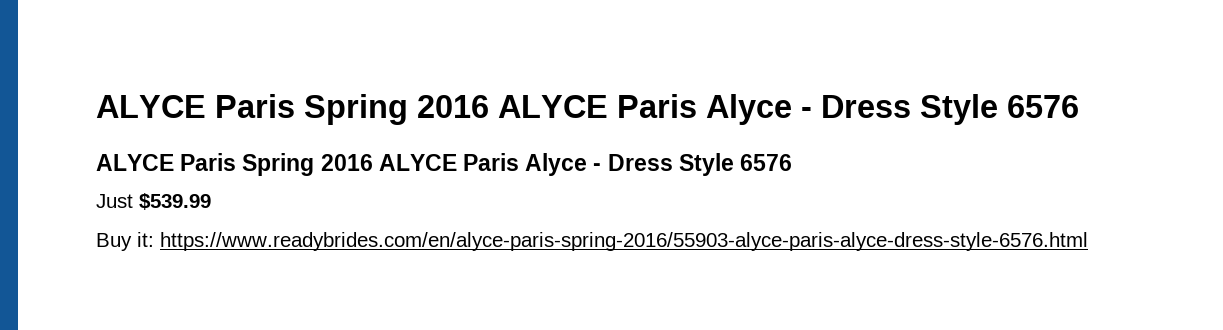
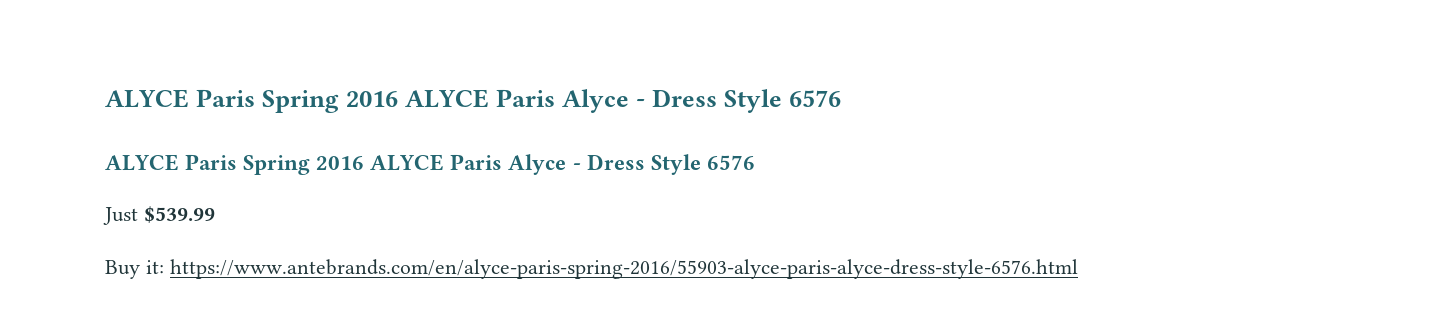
- Buy it: https://www.readybrides.com/en/alyce-paris-spring-2016/55903-alyce-paris-alyce-dress-style-6576.html
+ Buy it: https://www.antebrands.com/en/alyce-paris-spring-2016/55903-alyce-paris-alyce-dress-style-6576.html

